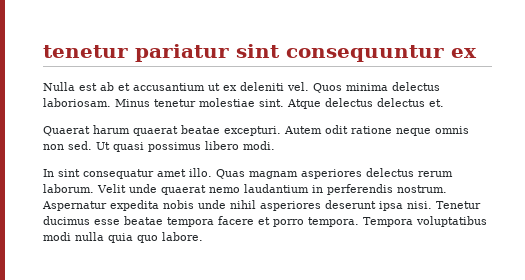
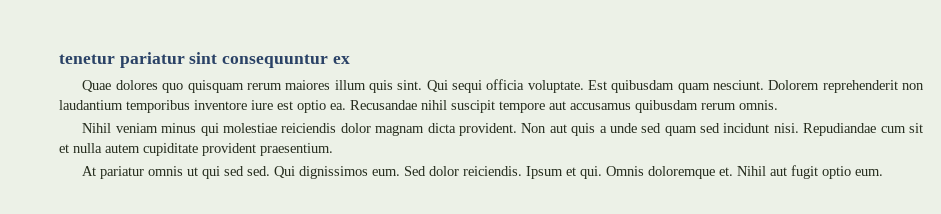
- Nulla est ab et accusantium ut ex deleniti vel. Quos minima delectus laboriosam. Minus tenetur molestiae sint. Atque delectus delectus et.
- Quaerat harum quaerat beatae excepturi. Autem odit ratione neque omnis non sed. Ut quasi possimus libero modi.
- In sint consequatur amet illo. Quas magnam asperiores delectus rerum laborum. Velit unde quaerat nemo laudantium in perferendis nostrum. Aspernatur expedita nobis unde nihil asperiores deserunt ipsa nisi. Tenetur ducimus esse beatae tempora facere et porro tempora. Tempora voluptatibus modi nulla quia quo labore.
+ Quae dolores quo quisquam rerum maiores illum quis sint. Qui sequi officia voluptate. Est quibusdam quam nesciunt. Dolorem reprehenderit non laudantium temporibus inventore iure est optio ea. Recusandae nihil suscipit tempore aut accusamus quibusdam rerum omnis.
+ Nihil veniam minus qui molestiae reiciendis dolor magnam dicta provident. Non aut quis a unde sed quam sed incidunt nisi. Repudiandae cum sit et nulla autem cupiditate provident praesentium.
+ At pariatur omnis ut qui sed sed. Qui dignissimos eum. Sed dolor reiciendis. Ipsum et qui. Omnis doloremque et. Nihil aut fugit optio eum.

